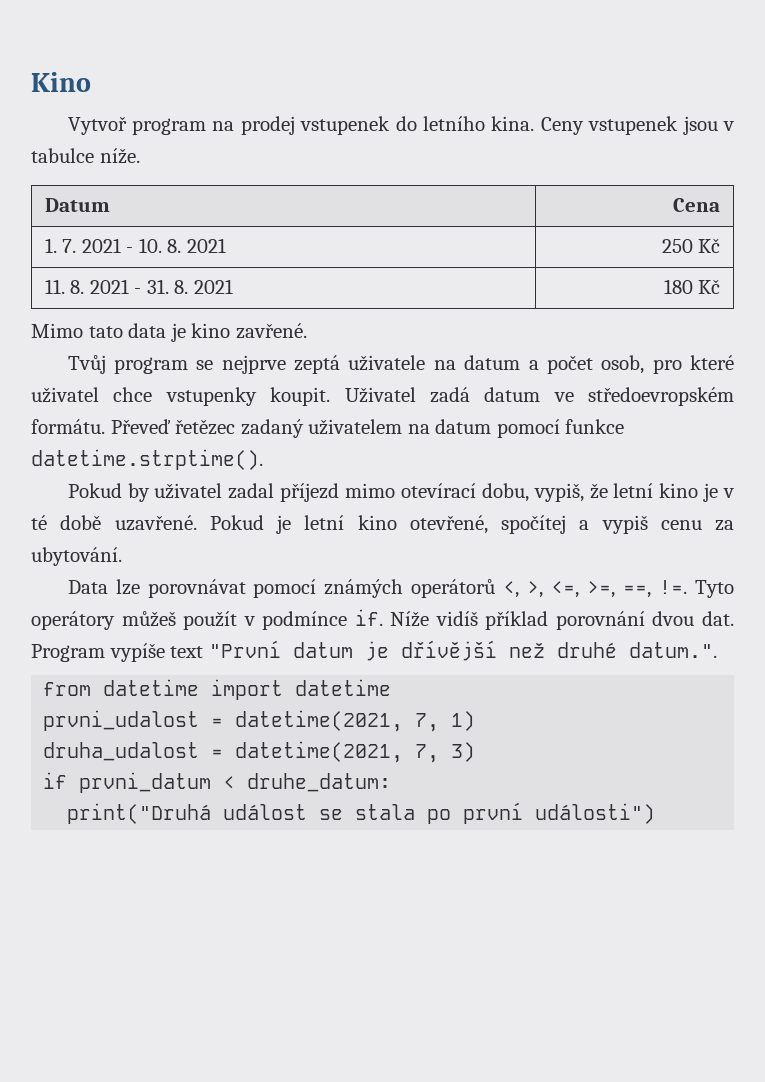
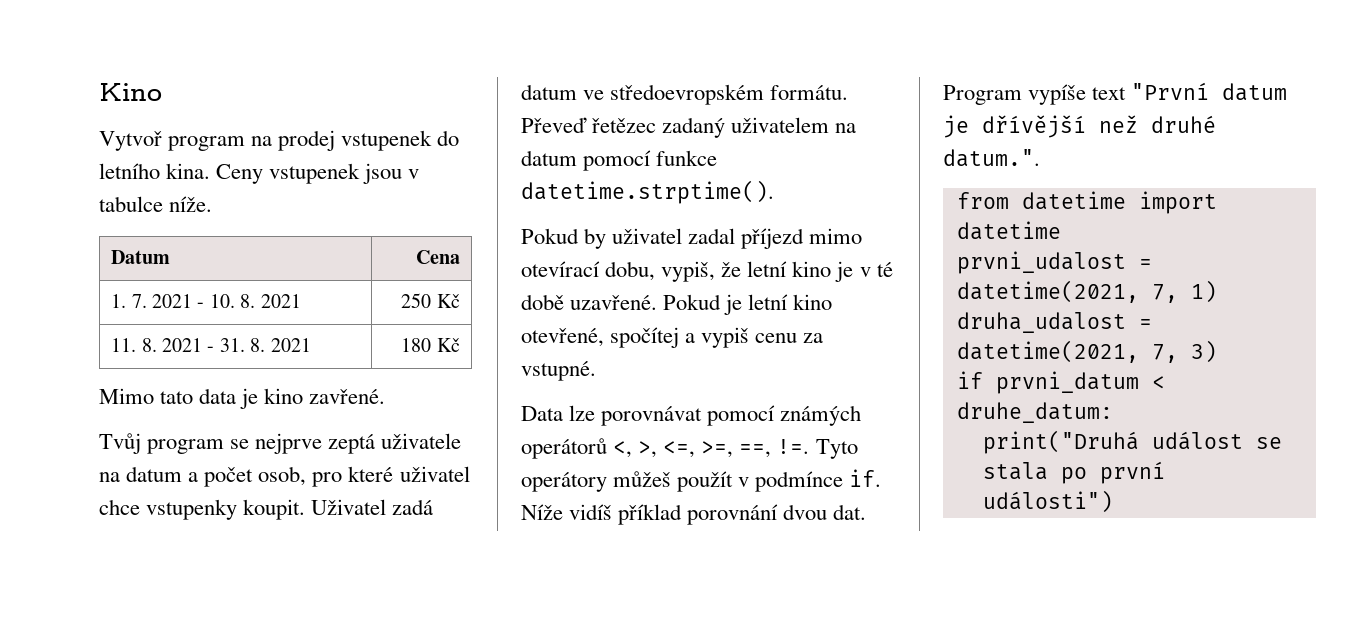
- Pokud je letní kino otevřené, spočítej a vypiš cenu za ubytování.
+ Pokud je letní kino otevřené, spočítej a vypiš cenu za vstupné.

